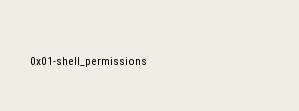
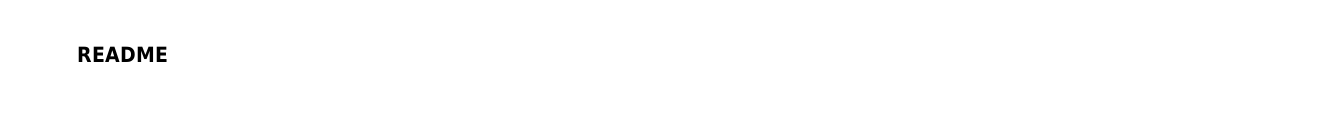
- 0x01-shell_permissions
+ README

